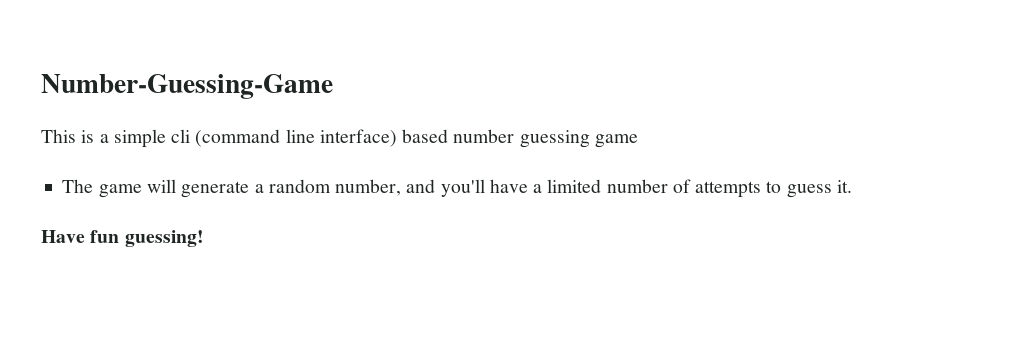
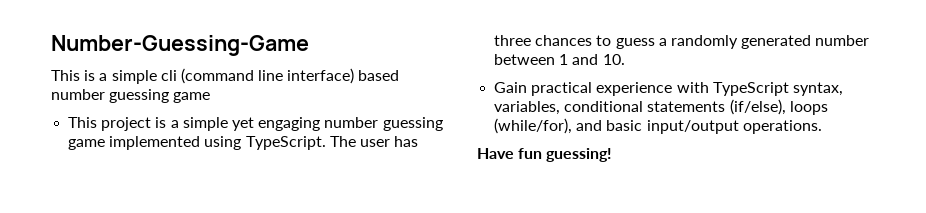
- The game will generate a random number, and you'll have a limited number of attempts to guess it.
+ This project is a simple yet engaging number guessing game implemented using TypeScript. The user has three chances to guess a randomly generated number between 1 and 10.
+ Gain practical experience with TypeScript syntax, variables, conditional statements (if/else), loops (while/for), and basic input/output operations.

